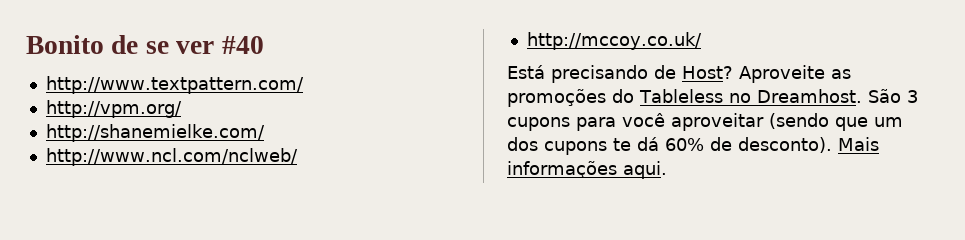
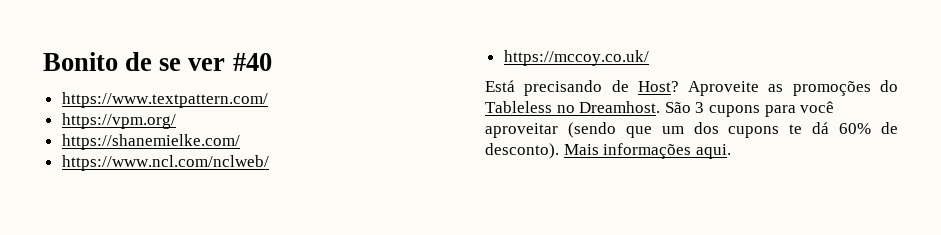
- http://www.textpattern.com/
- http://vpm.org/
- http://shanemielke.com/
- http://www.ncl.com/nclweb/
- http://mccoy.co.uk/
+ https://www.textpattern.com/
+ https://vpm.org/
+ https://shanemielke.com/
+ https://www.ncl.com/nclweb/
+ https://mccoy.co.uk/

